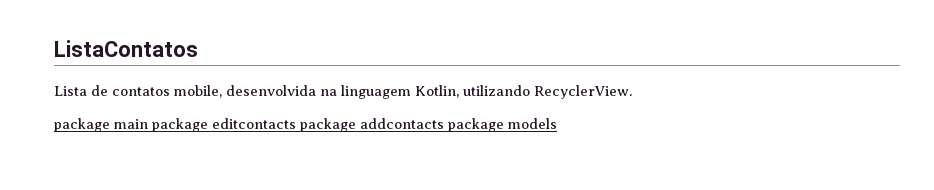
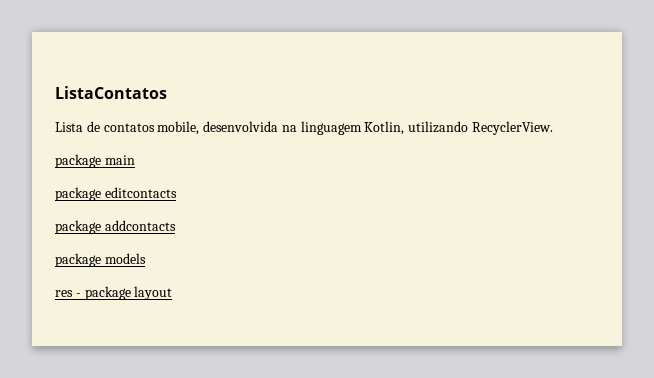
- package main package editcontacts package addcontacts package models
+ package main
+ package editcontacts
+ package addcontacts
+ package models
+ res - package layout

